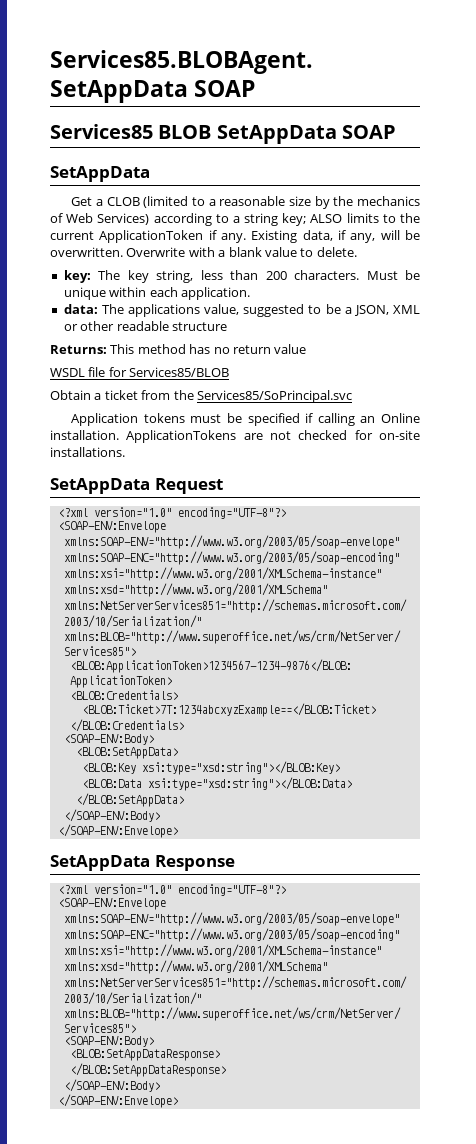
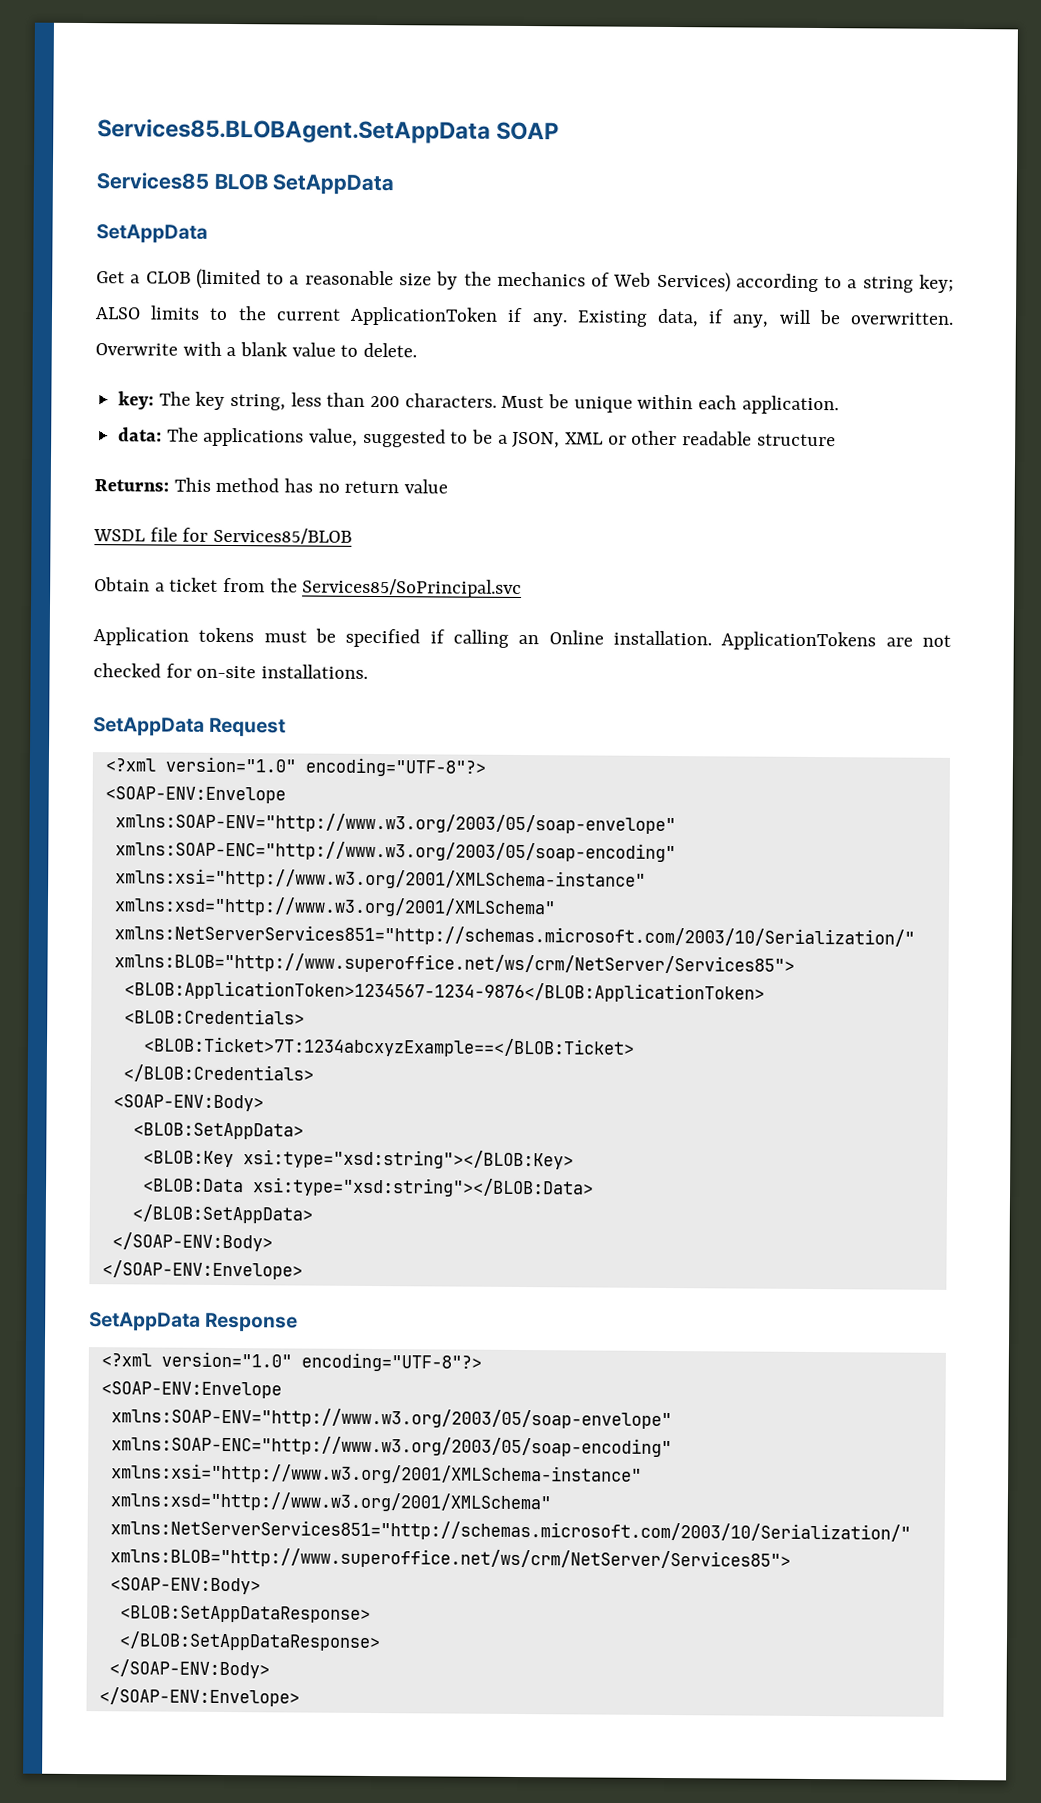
- Services85 BLOB SetAppData SOAP
+ Services85 BLOB SetAppData

